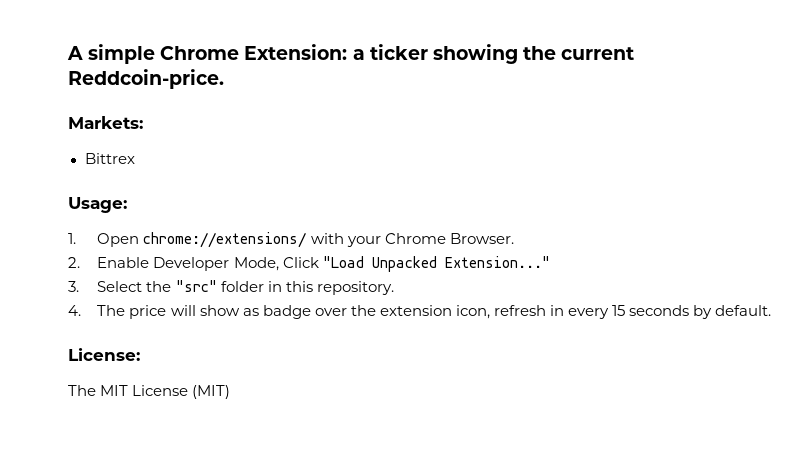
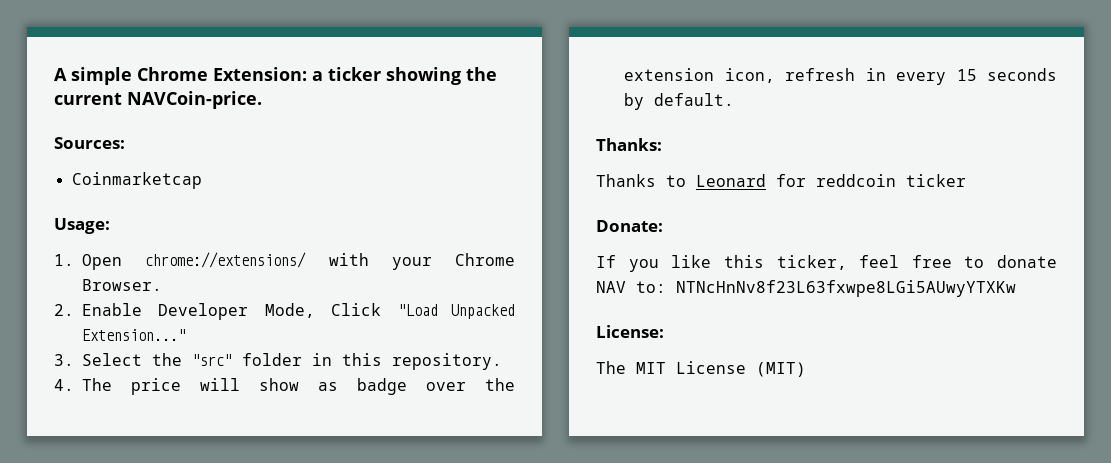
- A simple Chrome Extension: a ticker showing the current Reddcoin-price.
- Markets:
- Bittrex
+ A simple Chrome Extension: a ticker showing the current NAVCoin-price.
+ Sources:
+ Coinmarketcap
+ Thanks:
+ Thanks to Leonard for reddcoin ticker
+ Donate:
+ If you like this ticker, feel free to donate NAV to: NTNcHnNv8f23L63fxwpe8LGi5AUwyYTXKw

